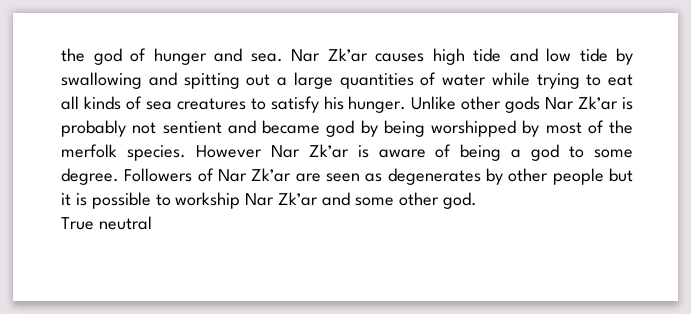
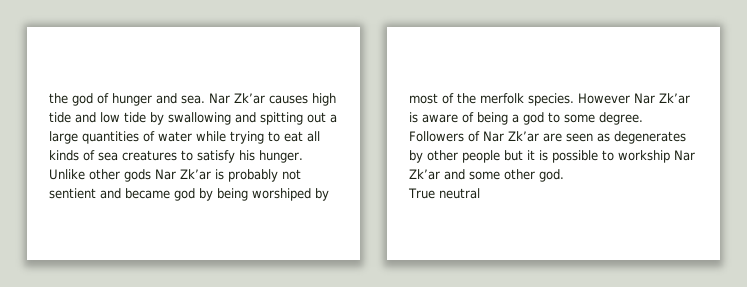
- Unlike other gods Nar Zk’ar is probably not sentient and became god by being worshipped by most of the merfolk species.
+ Unlike other gods Nar Zk’ar is probably not sentient and became god by being worshiped by most of the merfolk species.

